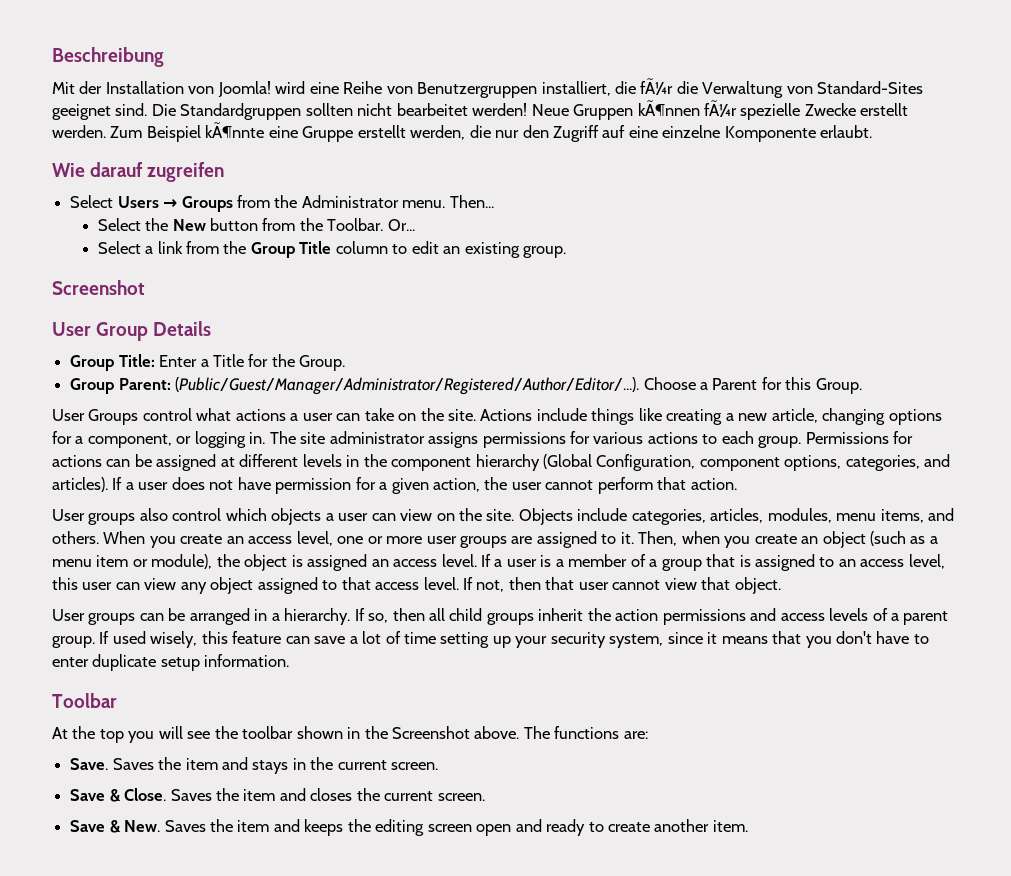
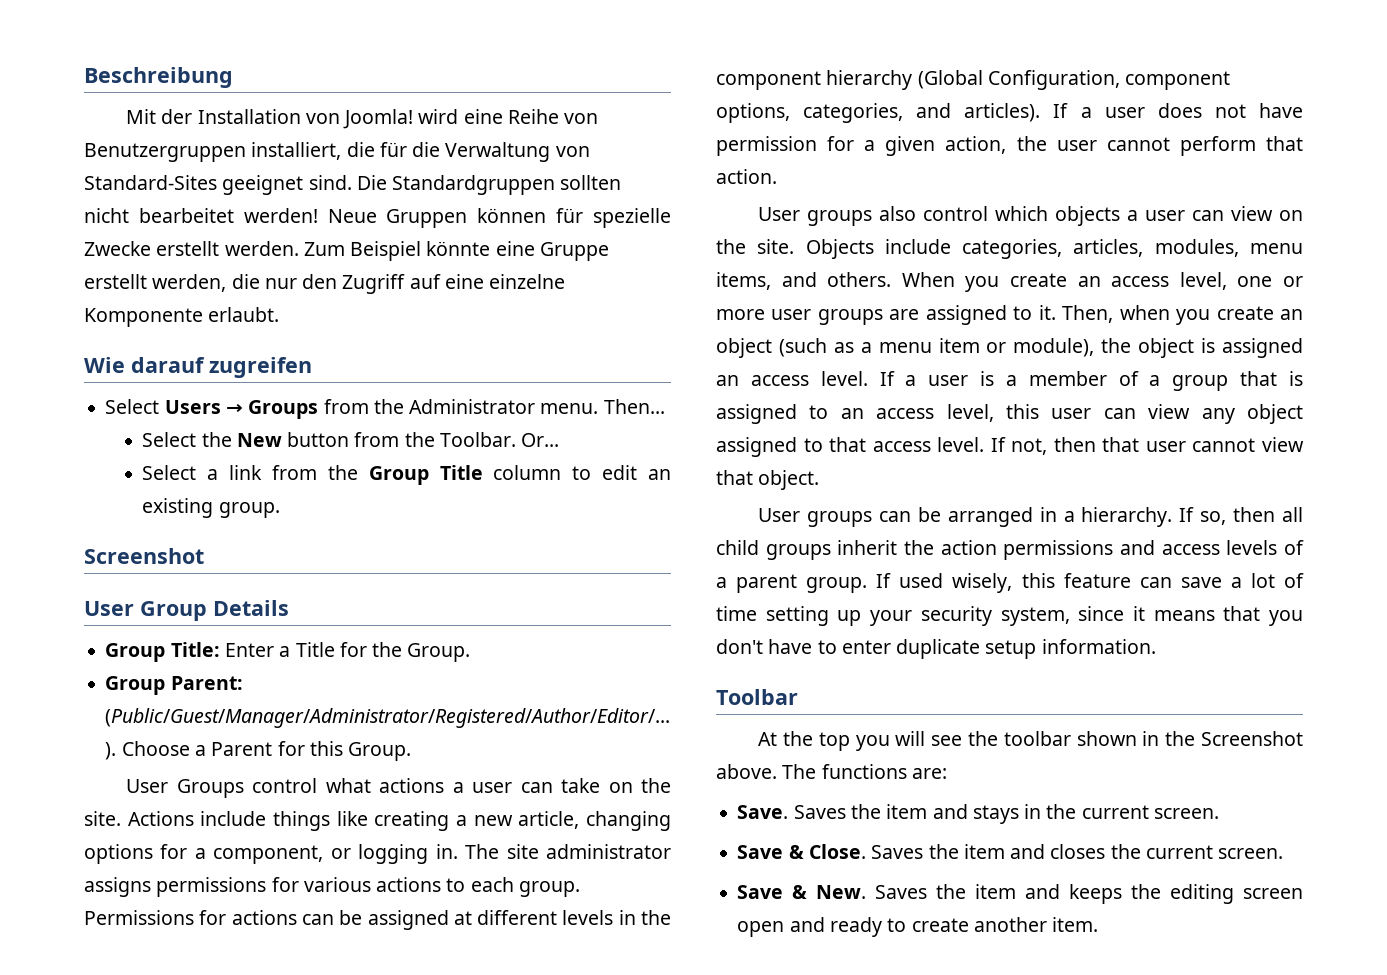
- Mit der Installation von Joomla! wird eine Reihe von Benutzergruppen installiert, die fÃ¼r die Verwaltung von Standard-Sites geeignet sind.
+ Mit der Installation von Joomla! wird eine Reihe von Benutzergruppen installiert, die für die Verwaltung von Standard-Sites geeignet sind.
- Neue Gruppen kÃ¶nnen fÃ¼r spezielle Zwecke erstellt werden.
+ Neue Gruppen können für spezielle Zwecke erstellt werden.
- Zum Beispiel kÃ¶nnte eine Gruppe erstellt werden, die nur den Zugriff auf eine einzelne Komponente erlaubt.
+ Zum Beispiel könnte eine Gruppe erstellt werden, die nur den Zugriff auf eine einzelne Komponente erlaubt.

